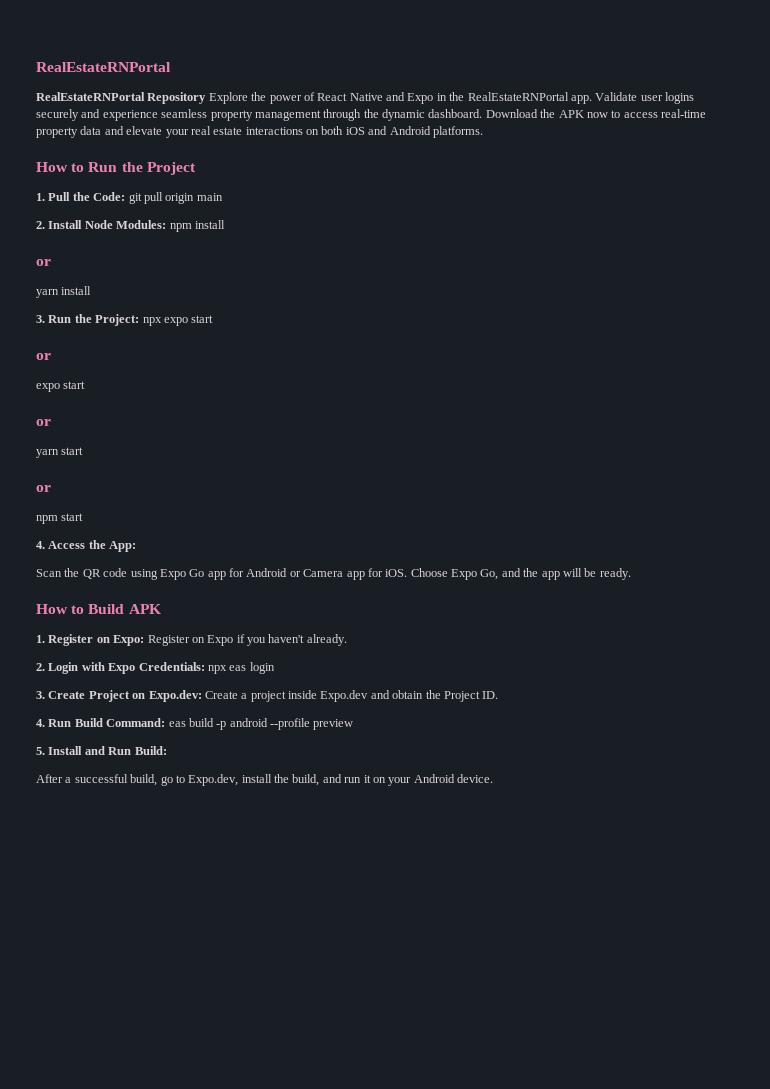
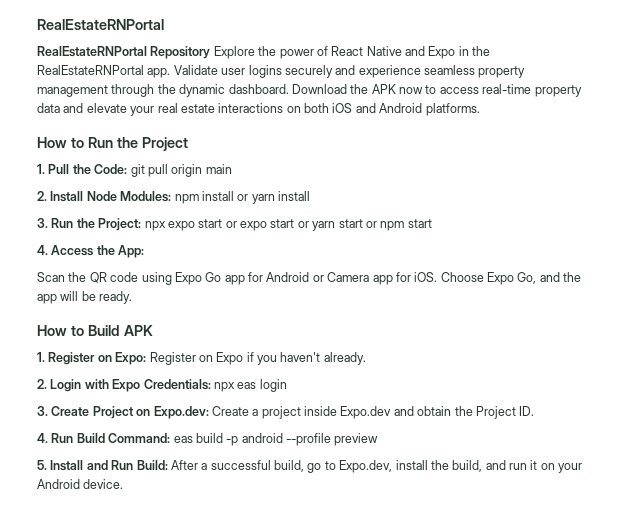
- 2. Install Node Modules: npm install
- or
- yarn install
+ 2. Install Node Modules: npm install or yarn install
- 3. Run the Project: npx expo start
- or
- expo start
- or
- yarn start
- or
- npm start
+ 3. Run the Project: npx expo start or expo start or yarn start or npm start
- 5. Install and Run Build:
- After a successful build, go to Expo.dev, install the build, and run it on your Android device.
+ 5. Install and Run Build: After a successful build, go to Expo.dev, install the build, and run it on your Android device.

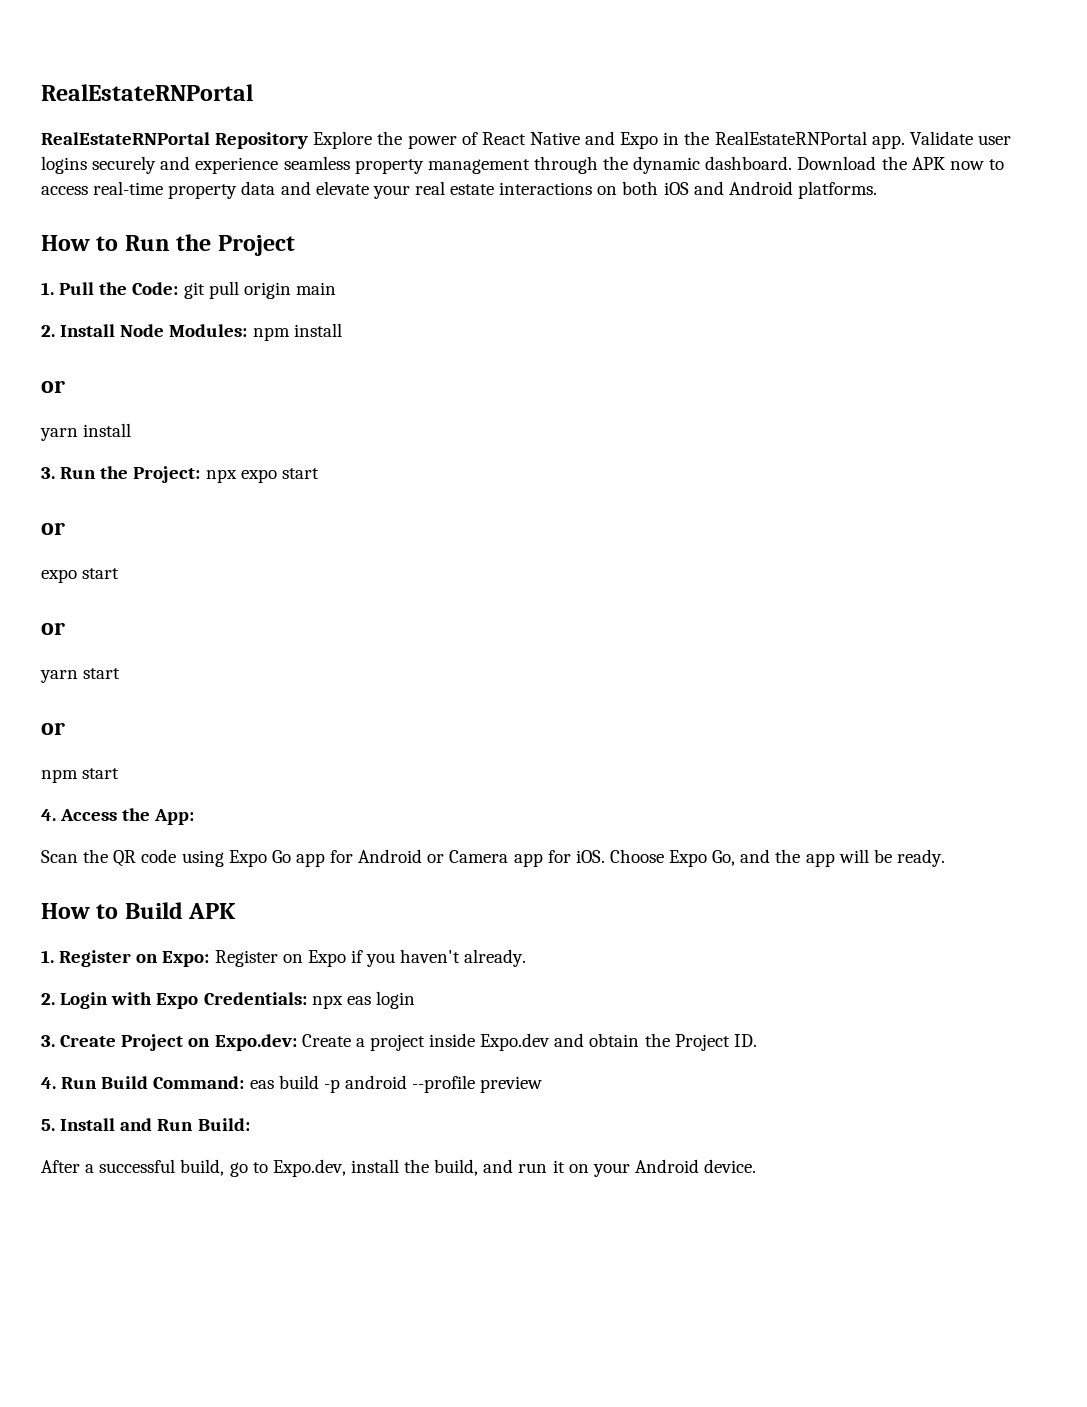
- 2. Install Node Modules: npm install or yarn install
+ 2. Install Node Modules: npm install
+ or
+ yarn install
- 3. Run the Project: npx expo start or expo start or yarn start or npm start
+ 3. Run the Project: npx expo start
+ or
+ expo start
+ or
+ yarn start
+ or
+ npm start
- 5. Install and Run Build: After a successful build, go to Expo.dev, install the build, and run it on your Android device.
+ 5. Install and Run Build:
+ After a successful build, go to Expo.dev, install the build, and run it on your Android device.

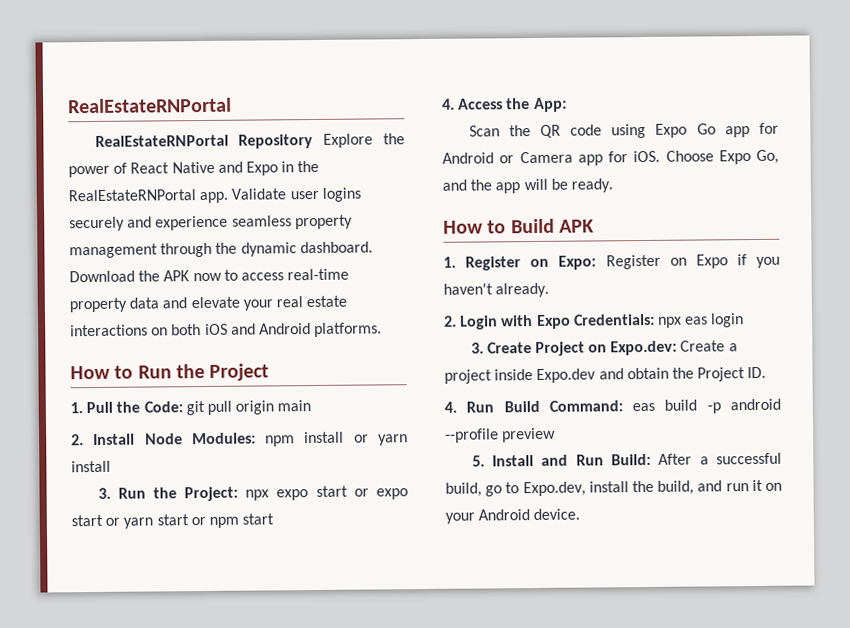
- 2. Install Node Modules: npm install
- or
- yarn install
+ 2. Install Node Modules: npm install or yarn install
- 3. Run the Project: npx expo start
- or
- expo start
- or
- yarn start
- or
- npm start
+ 3. Run the Project: npx expo start or expo start or yarn start or npm start
- 5. Install and Run Build:
- After a successful build, go to Expo.dev, install the build, and run it on your Android device.
+ 5. Install and Run Build: After a successful build, go to Expo.dev, install the build, and run it on your Android device.

